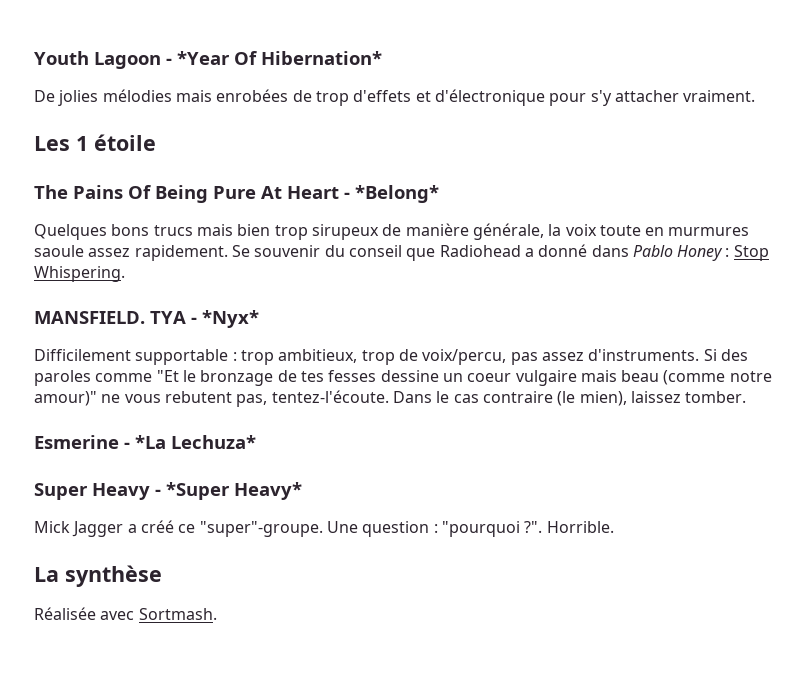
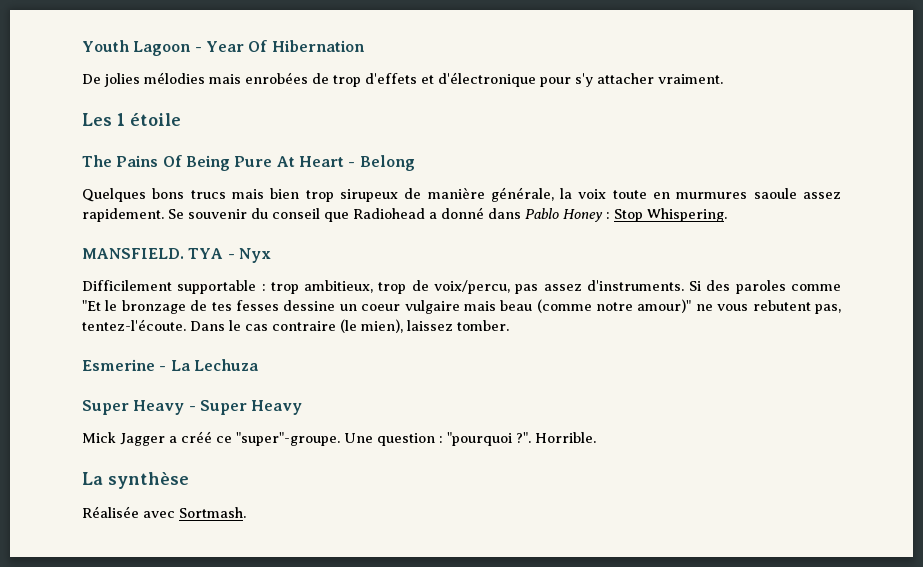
- Youth Lagoon - *Year Of Hibernation*
+ Youth Lagoon - Year Of Hibernation
- The Pains Of Being Pure At Heart - *Belong*
+ The Pains Of Being Pure At Heart - Belong
- TYA - *Nyx*
+ TYA - Nyx
- Esmerine - *La Lechuza*
+ Esmerine - La Lechuza
- Super Heavy - *Super Heavy*
+ Super Heavy - Super Heavy

